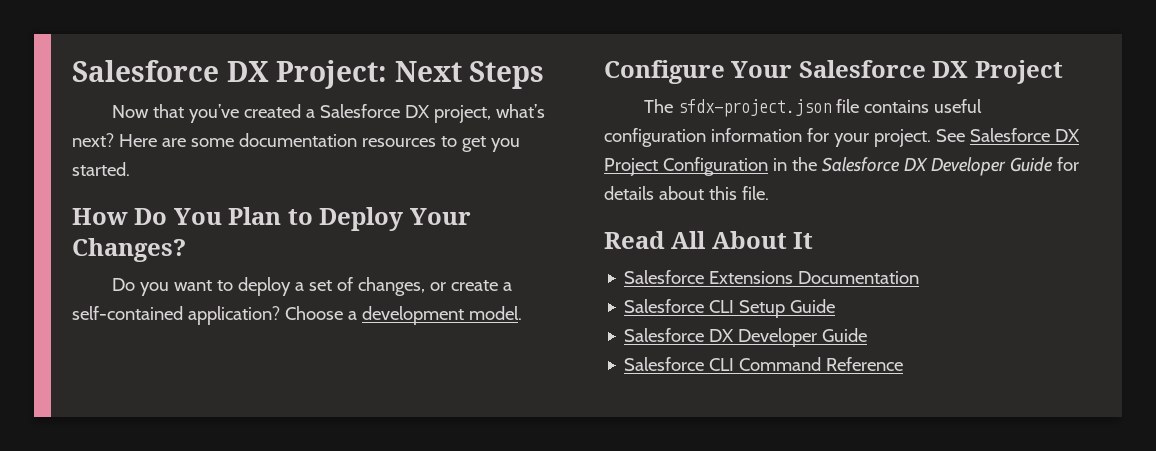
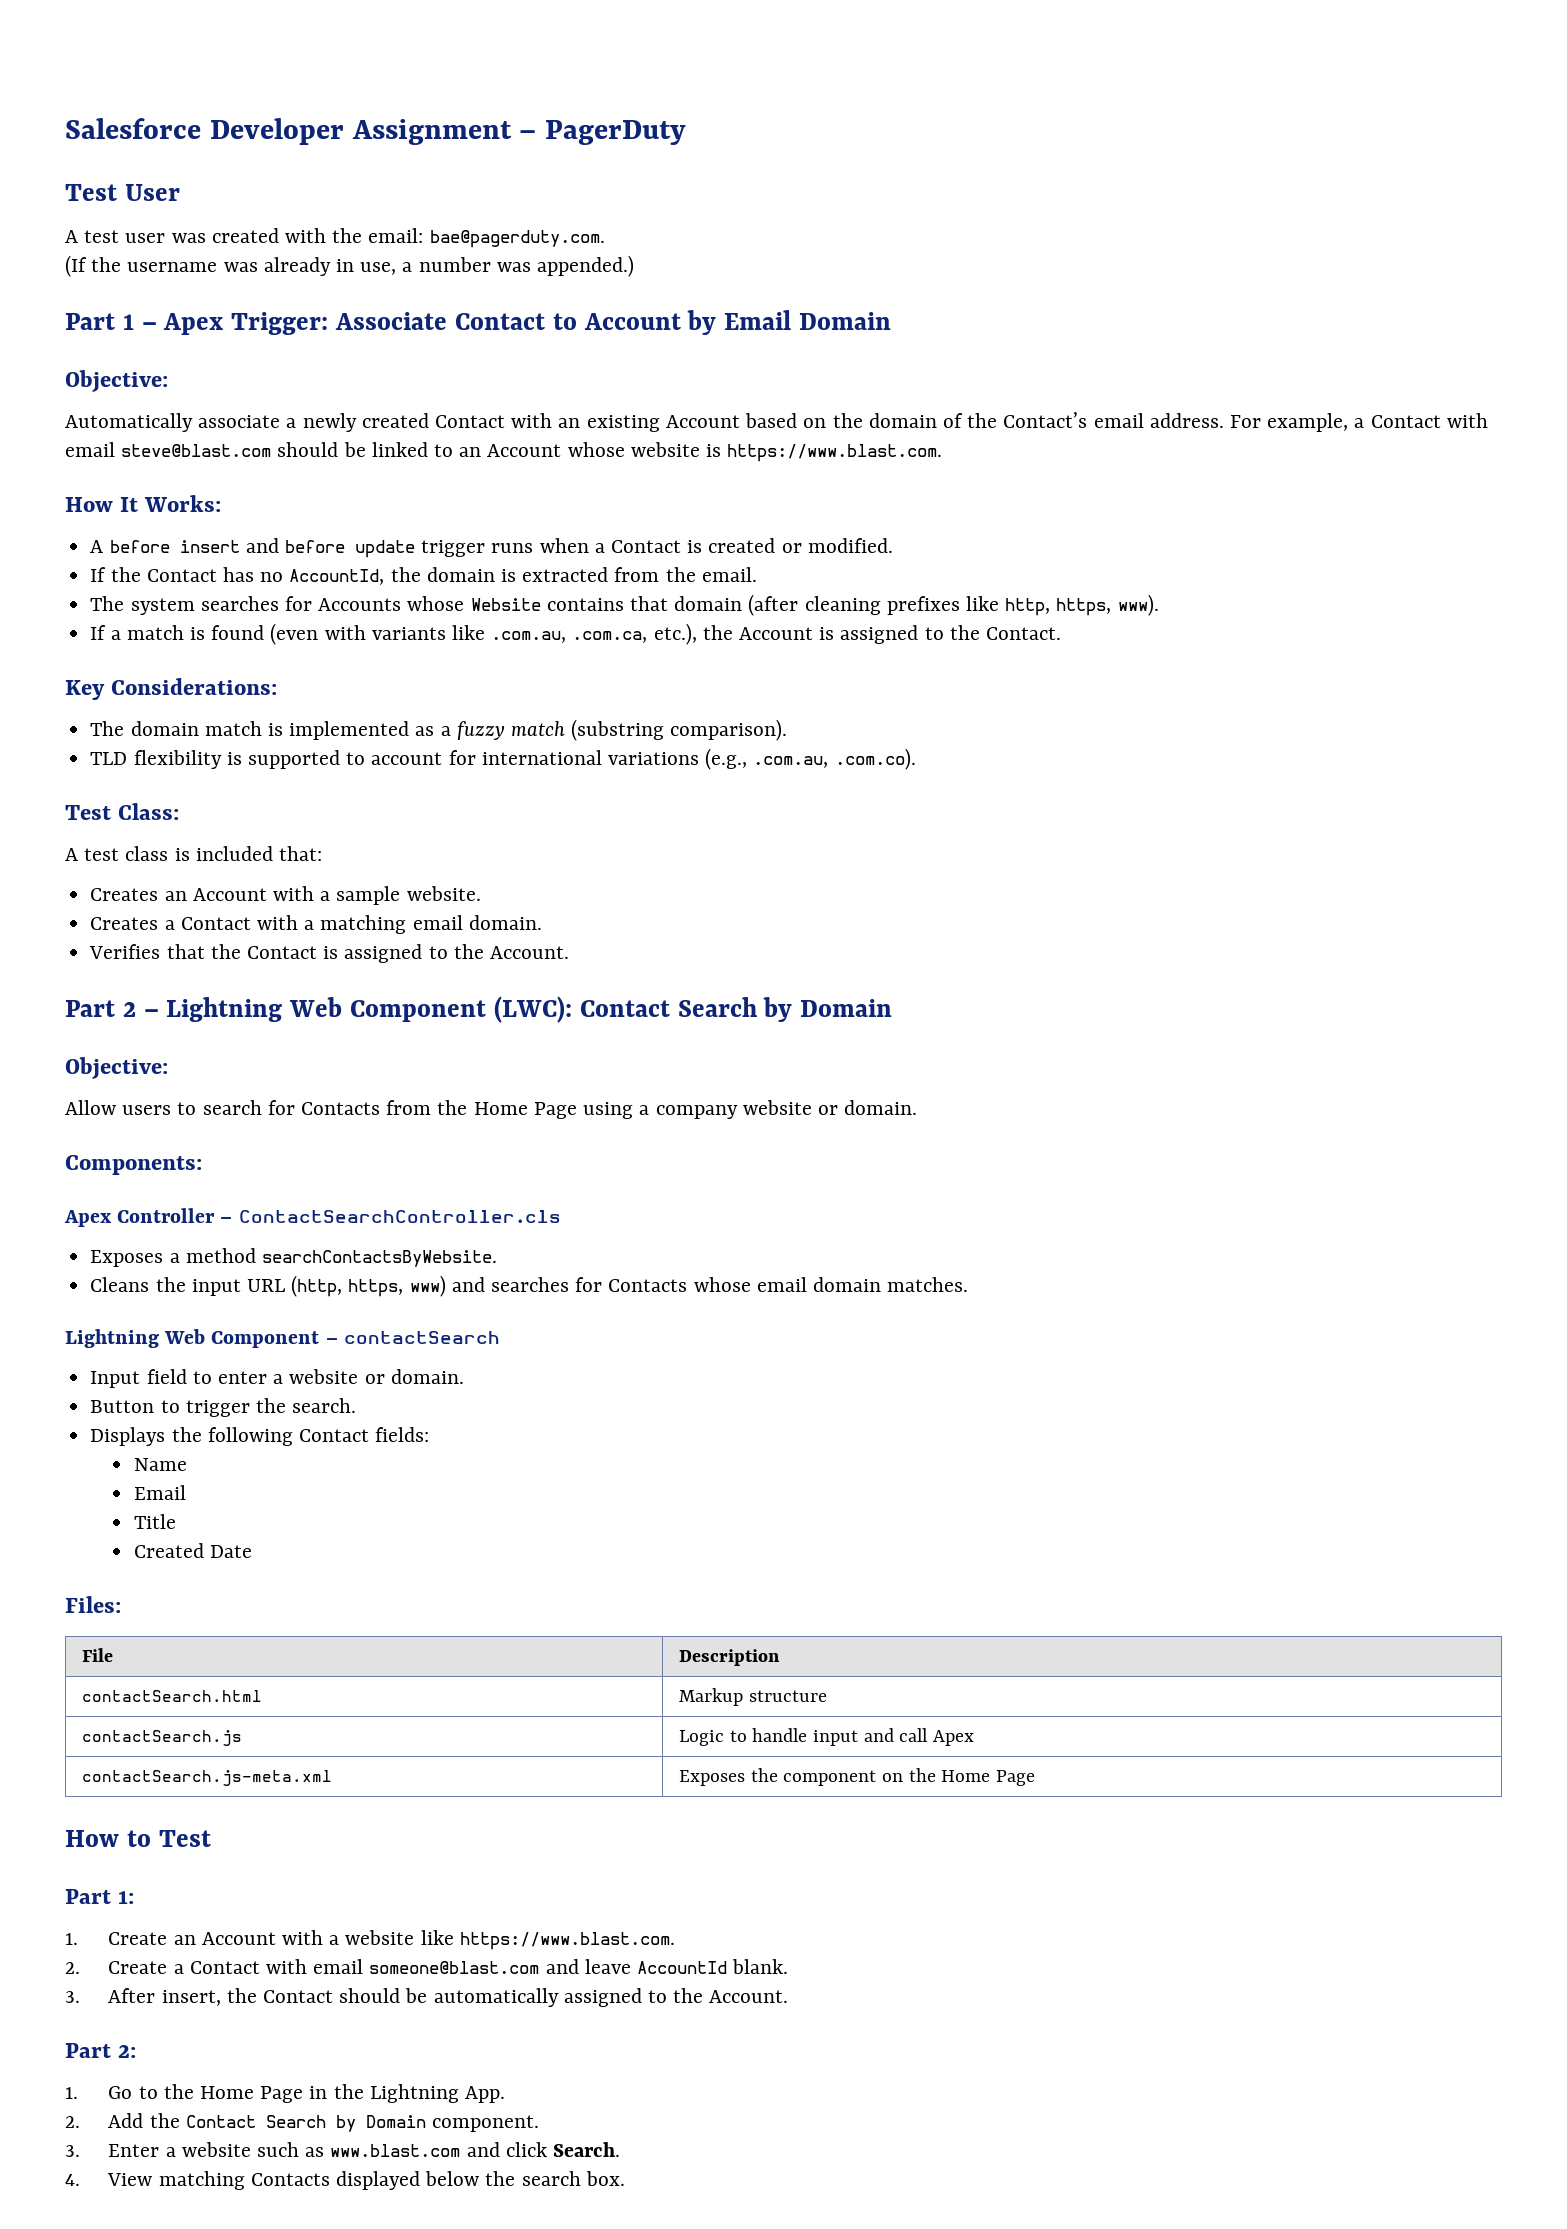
- Salesforce DX Project: Next Steps
- Now that you’ve created a Salesforce DX project, what’s next? Here are some documentation resources to get you started.
- How Do You Plan to Deploy Your Changes?
- Do you want to deploy a set of changes, or create a self-contained application? Choose a development model.
- Configure Your Salesforce DX Project
- The sfdx-project.json file contains useful configuration information for your project. See Salesforce DX Project Configuration in the Salesforce DX Developer Guide for details about this file.
- Read All About It
- Salesforce Extensions Documentation
- Salesforce CLI Setup Guide
- Salesforce DX Developer Guide
- Salesforce CLI Command Reference
+ Salesforce Developer Assignment – PagerDuty
+ Test User
+ A test user was created with the email: bae@pagerduty.com.
+ (If the username was already in use, a number was appended.)
+ Part 1 – Apex Trigger: Associate Contact to Account by Email Domain
+ Objective:
+ Automatically associate a newly created Contact with an existing Account based on the domain of the Contact’s email address. For example, a Contact with email steve@blast.com should be linked to an Account whose website is https://www.blast.com.
+ How It Works:
+ A before insert and before update trigger runs when a Contact is created or modified.
+ If the Contact has no AccountId, the domain is extracted from the email.
+ The system searches for Accounts whose Website contains that domain (after cleaning prefixes like http, https, www).
+ If a match is found (even with variants like .com.au, .com.ca, etc.), the Account is assigned to the Contact.
+ Key Considerations:
+ The domain match is implemented as a fuzzy match (substring comparison).
+ TLD flexibility is supported to account for international variations (e.g., .com.au, .com.co).
+ Test Class:
+ A test class is included that:
+ Creates an Account with a sample website.
+ Creates a Contact with a matching email domain.
+ Verifies that the Contact is assigned to the Account.
+ Part 2 – Lightning Web Component (LWC): Contact Search by Domain
+ Objective:
+ Allow users to search for Contacts from the Home Page using a company website or domain.
+ Components:
+ Apex Controller – ContactSearchController.cls
+ Exposes a method searchContactsByWebsite.
+ Cleans the input URL (http, https, www) and searches for Contacts whose email domain matches.
+ Lightning Web Component – contactSearch
+ Input field to enter a website or domain.
+ Button to trigger the search.
+ Displays the following Contact fields:
+ Name
+ Email
+ Title
+ Created Date
+ Files:
+ File | Description
+ contactSearch.html | Markup structure
+ contactSearch.js | Logic to handle input and call Apex
+ contactSearch.js-meta.xml | Exposes the component on the Home Page
+ How to Test
+ Part 1:
+ 1. Create an Account with a website like https://www.blast.com.
+ 2. Create a Contact with email someone@blast.com and leave AccountId blank.
+ 3. After insert, the Contact should be automatically assigned to the Account.
+ Part 2:
+ 1. Go to the Home Page in the Lightning App.
+ 2. Add the Contact Search by Domain component.
+ 3. Enter a website such as www.blast.com and click Search.
+ 4. View matching Contacts displayed below the search box.

